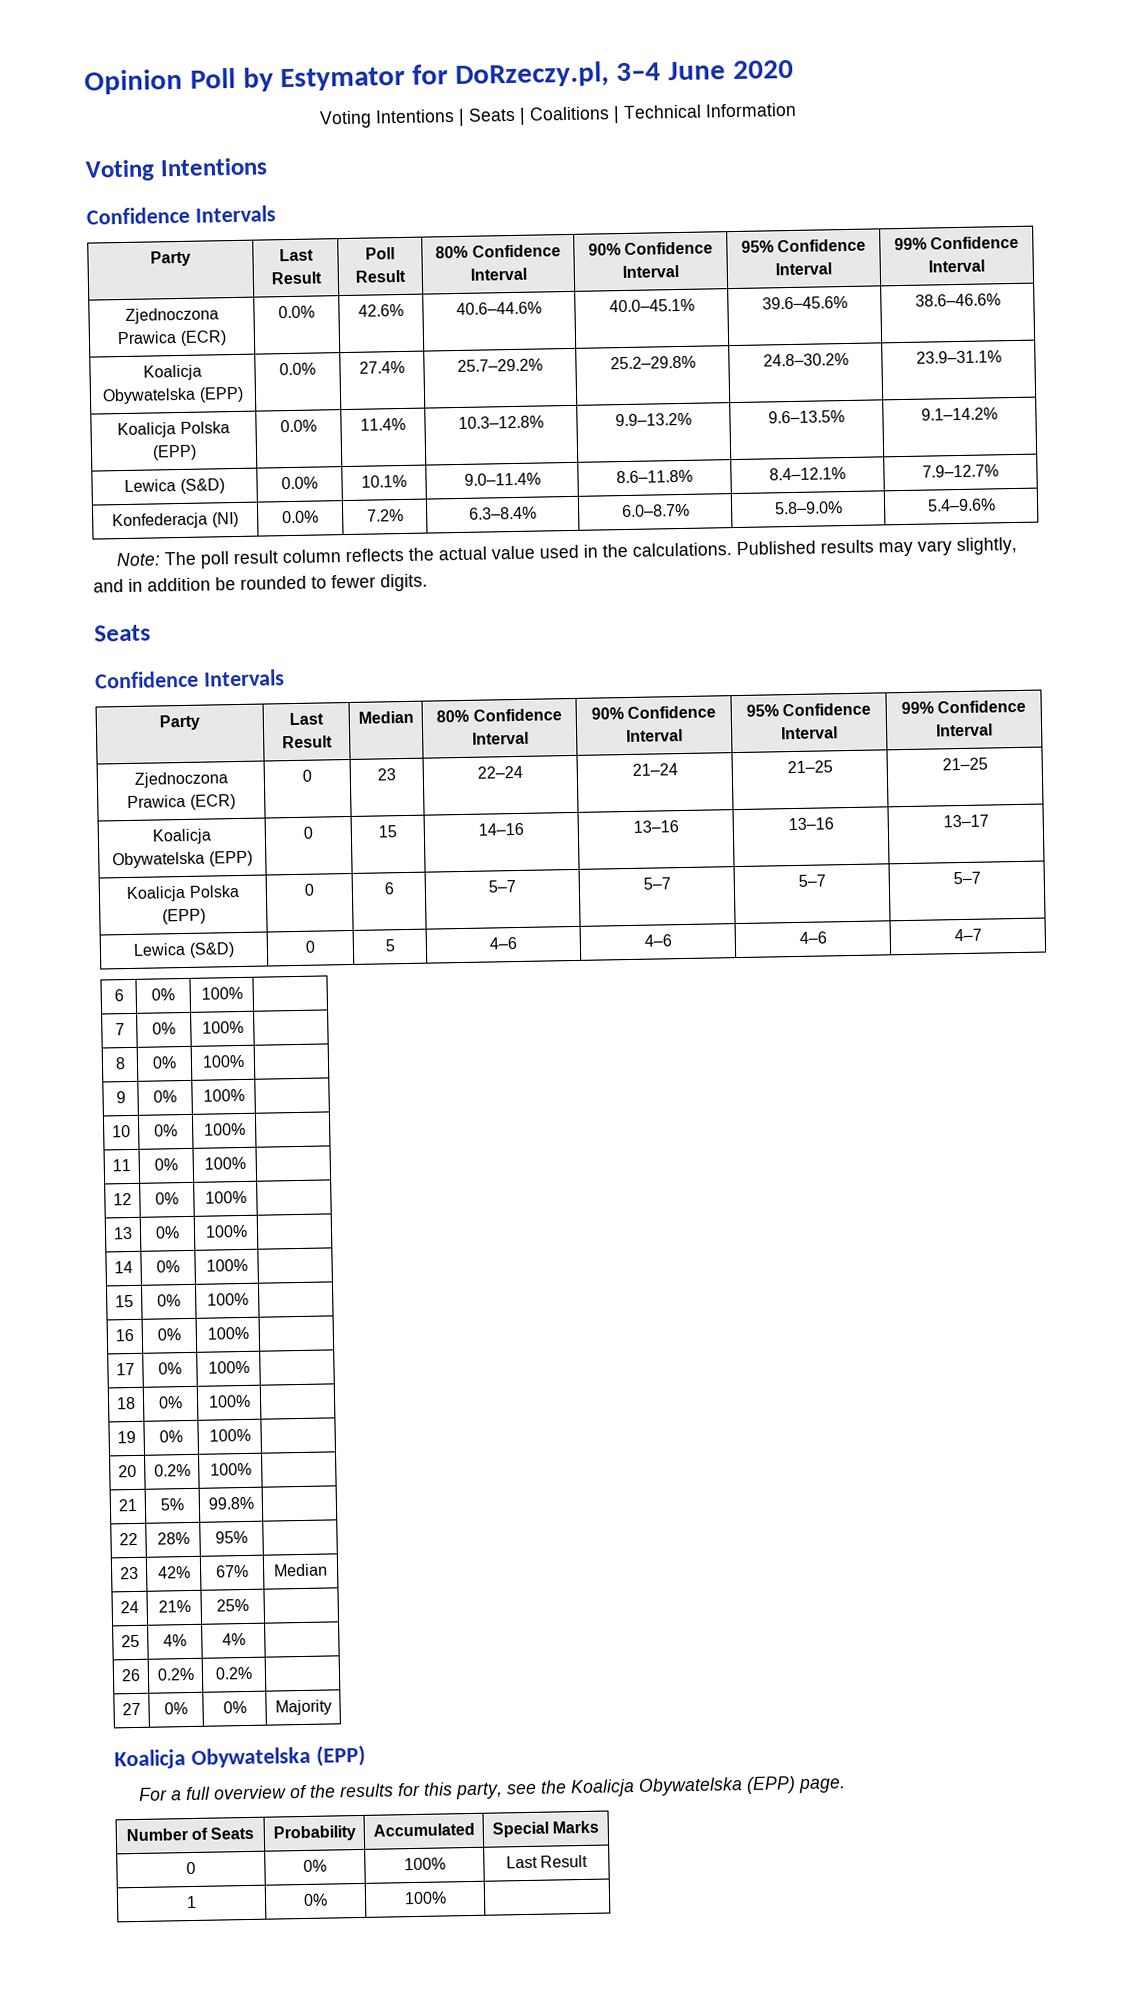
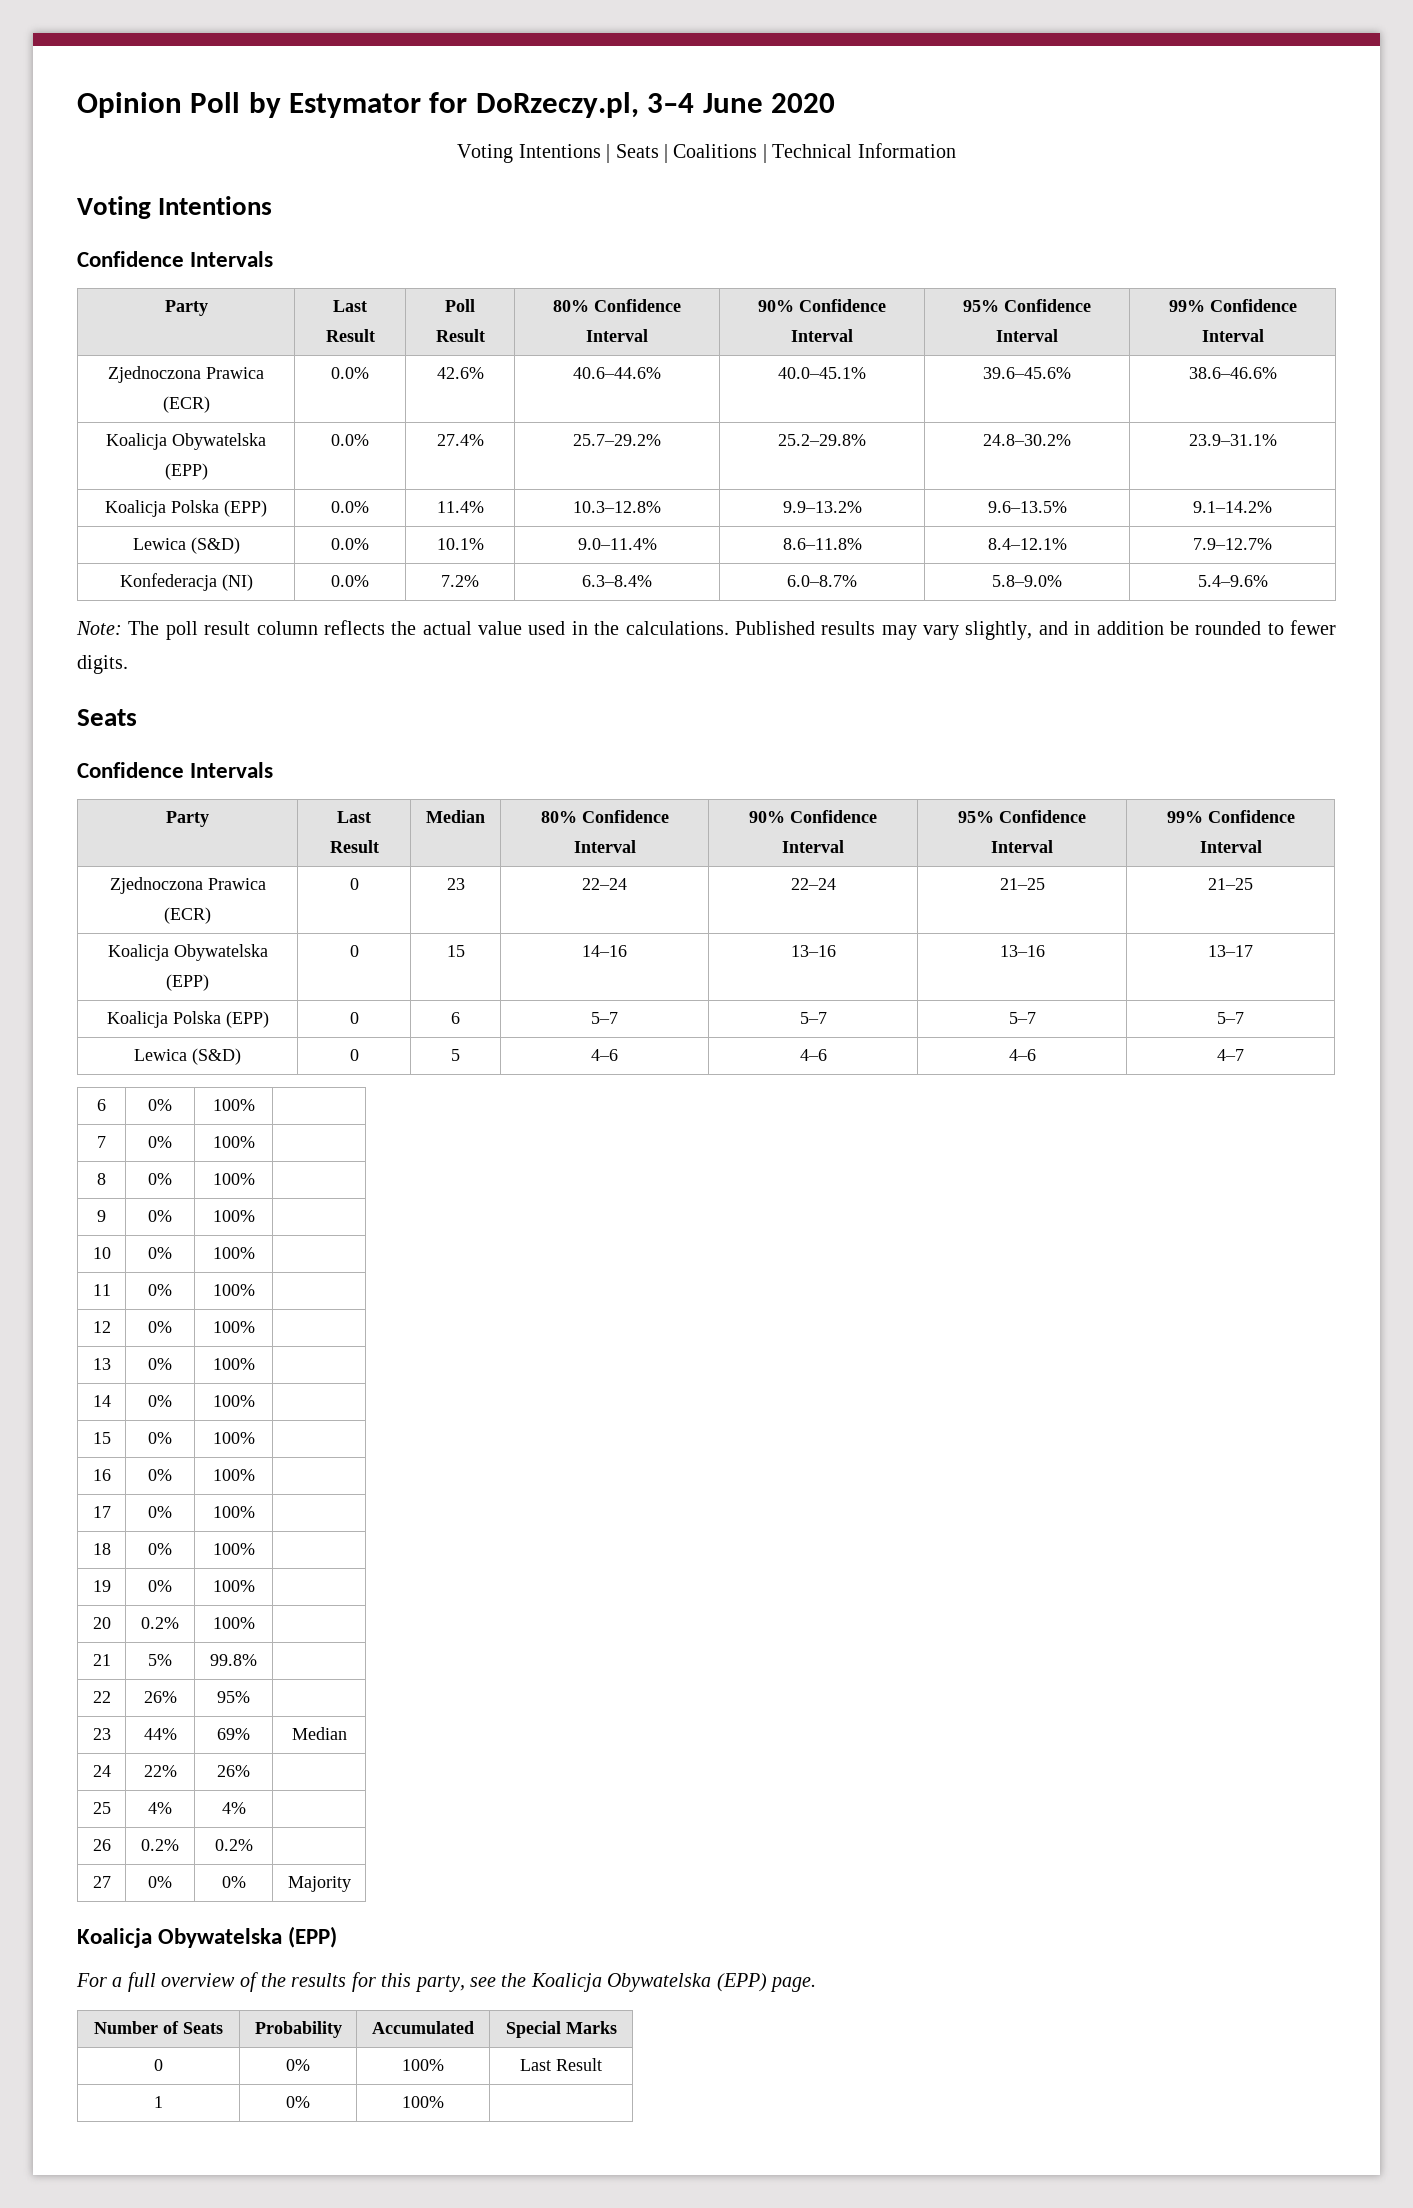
- Zjednoczona Prawica (ECR) | 0 | 23 | 22–24 | 21–24 | 21–25 | 21–25
+ Zjednoczona Prawica (ECR) | 0 | 23 | 22–24 | 22–24 | 21–25 | 21–25
- 22 | 28% | 95% |
+ 22 | 26% | 95% |
- 23 | 42% | 67% | Median
+ 23 | 44% | 69% | Median
- 24 | 21% | 25% |
+ 24 | 22% | 26% |

